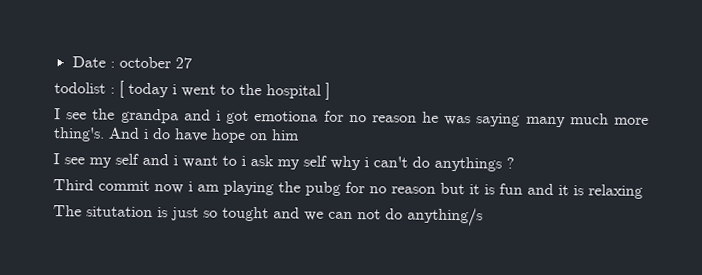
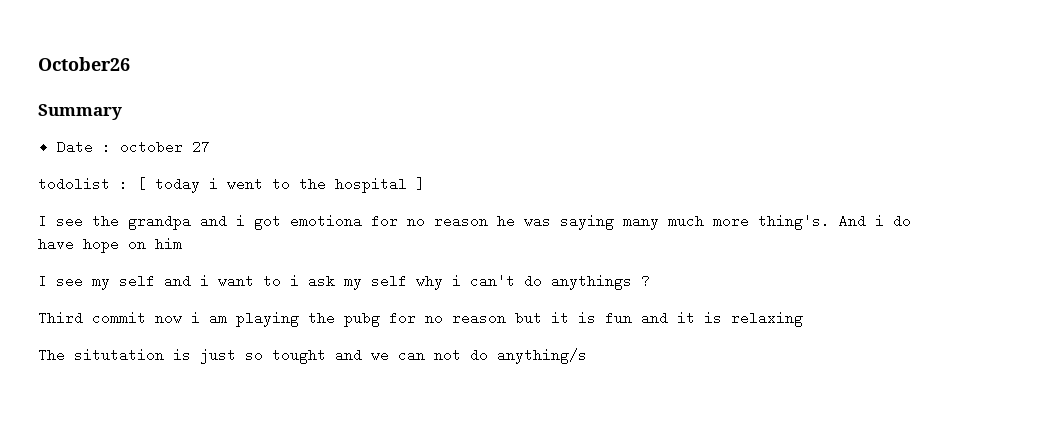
+ October26
+ Summary

